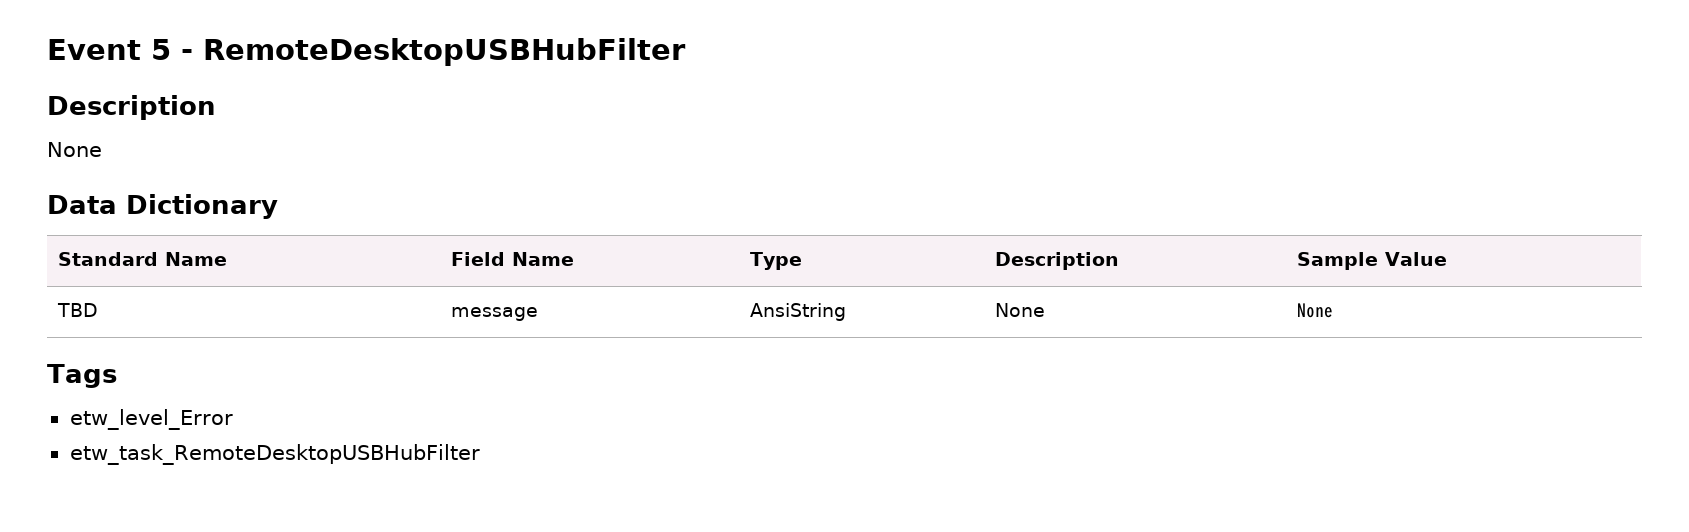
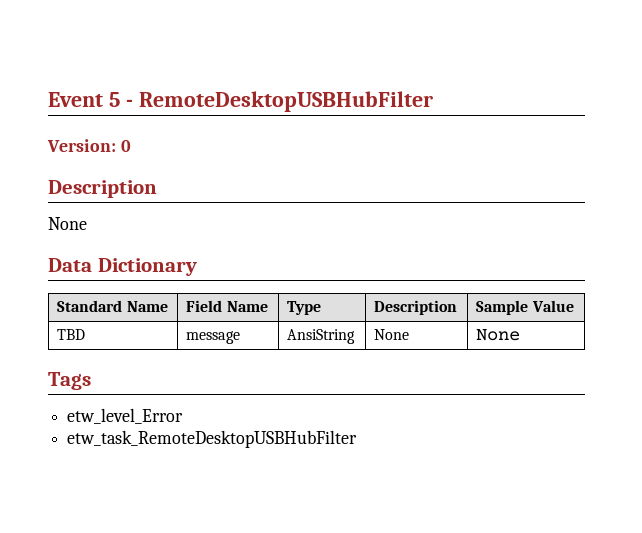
+ Version: 0

